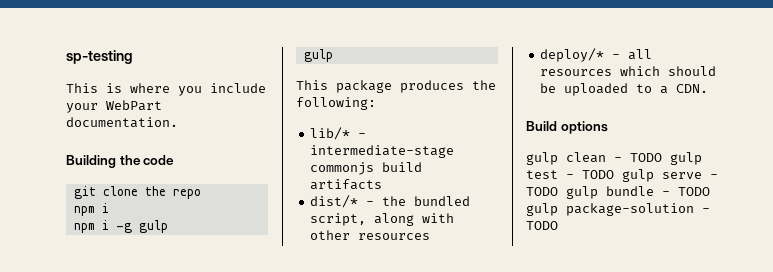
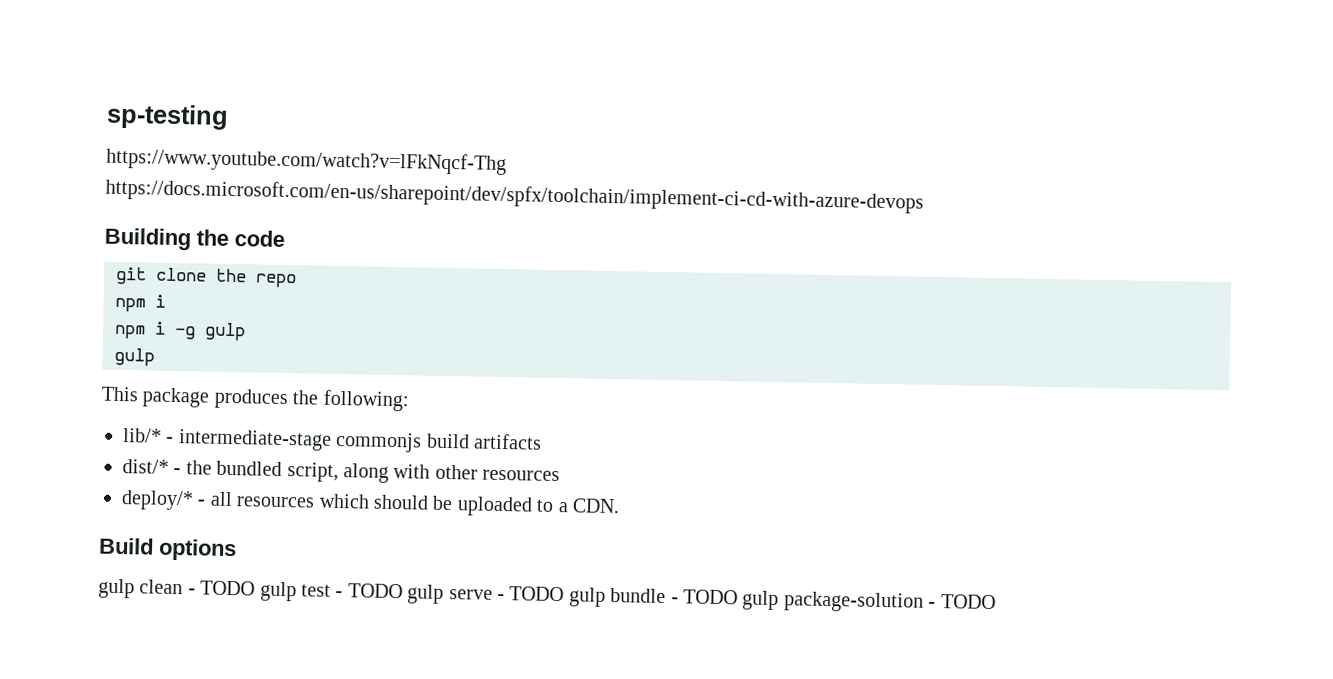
- This is where you include your WebPart documentation.
+ https://www.youtube.com/watch?v=lFkNqcf-Thg https://docs.microsoft.com/en-us/sharepoint/dev/spfx/toolchain/implement-ci-cd-with-azure-devops

